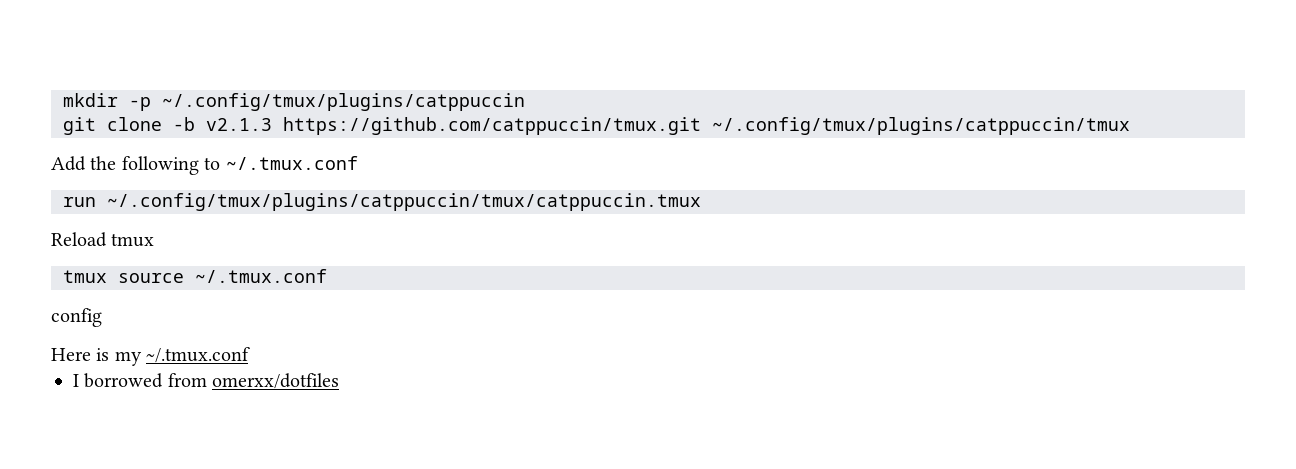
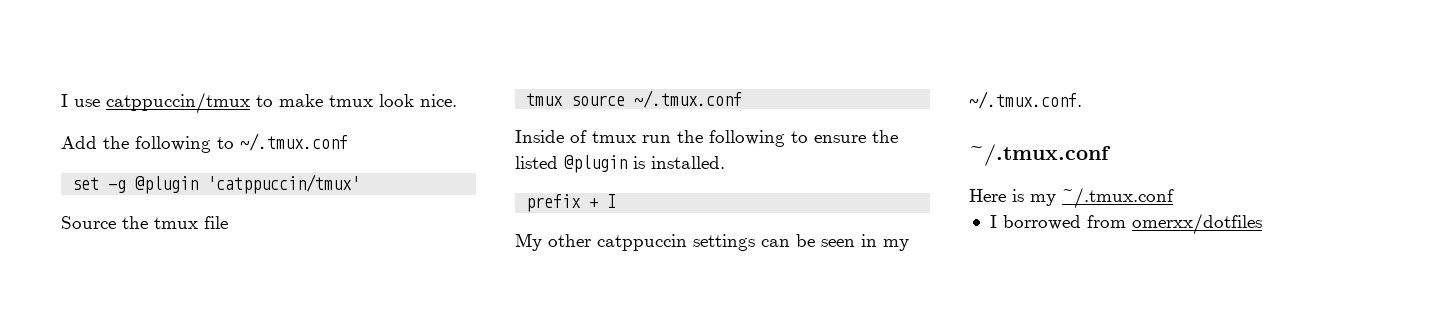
- mkdir -p ~/.config/tmux/plugins/catppuccin
- git clone -b v2.1.3 https://github.com/catppuccin/tmux.git ~/.config/tmux/plugins/catppuccin/tmux
+ I use catppuccin/tmux to make tmux look nice.
- run ~/.config/tmux/plugins/catppuccin/tmux/catppuccin.tmux
- Reload tmux
+ set -g @plugin 'catppuccin/tmux'
+ Source the tmux file
- config
+ Inside of tmux run the following to ensure the listed @plugin is installed.
+ prefix + I
+ My other catppuccin settings can be seen in my ~/.tmux.conf.
+ ~/.tmux.conf

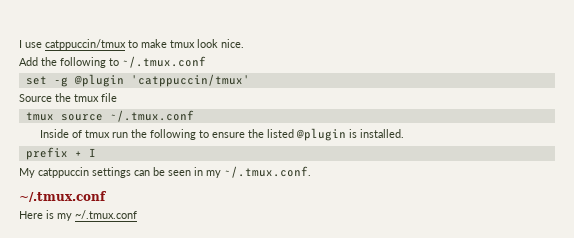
- My other catppuccin settings can be seen in my ~/.tmux.conf.
+ My catppuccin settings can be seen in my ~/.tmux.conf.
- I borrowed from omerxx/dotfiles

